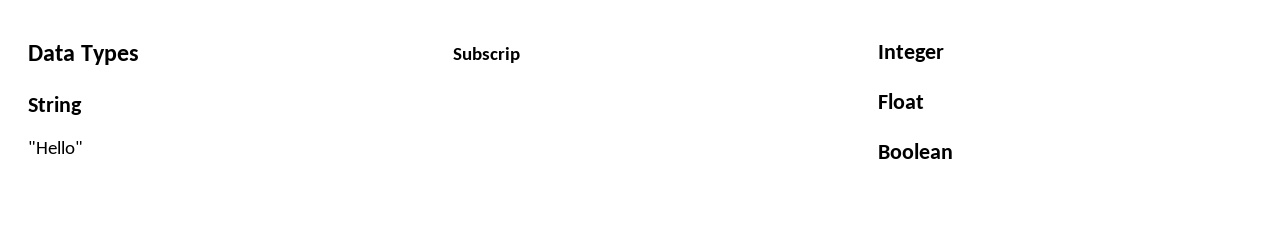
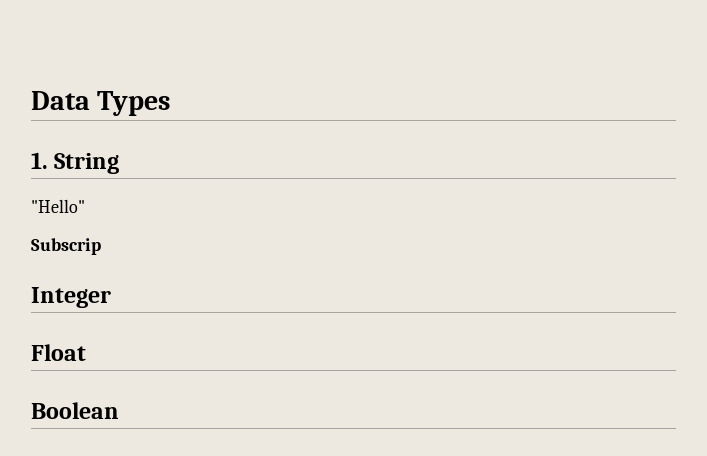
- String
+ 1. String

